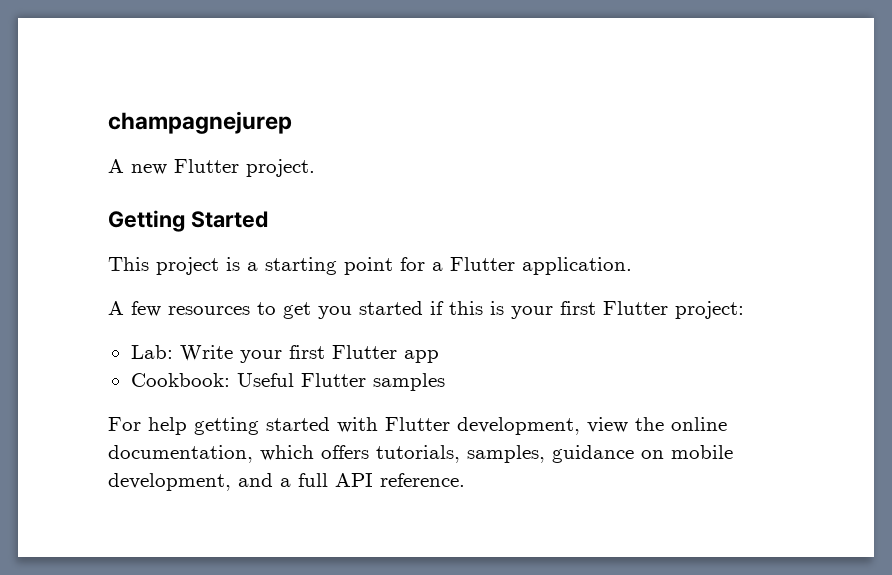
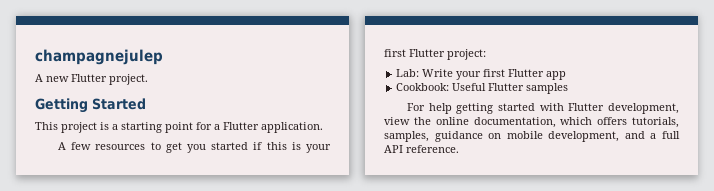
- champagnejurep
+ champagnejulep

